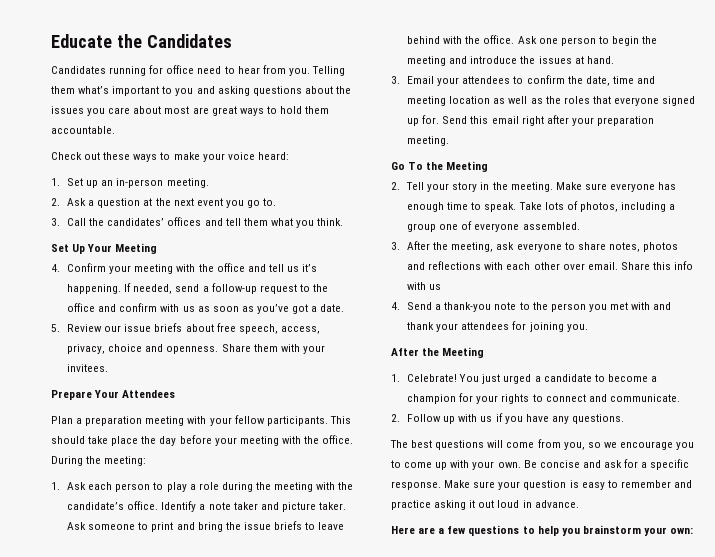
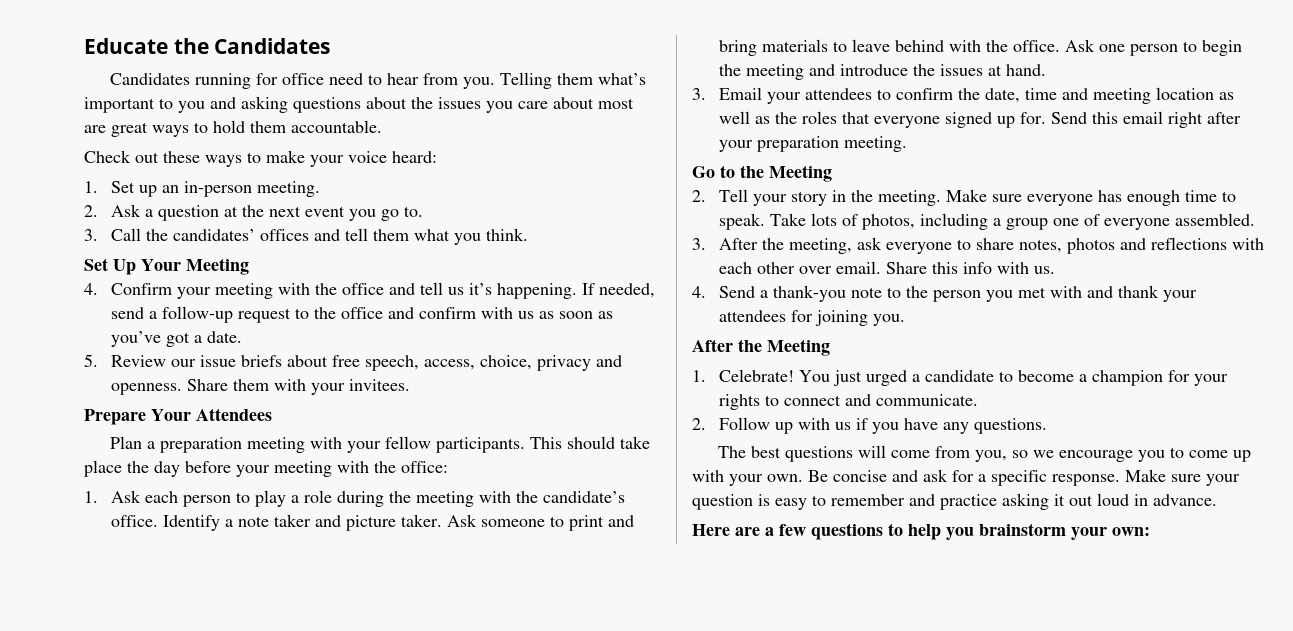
- 5. Review our issue briefs about free speech, access, privacy, choice and openness.
+ 5. Review our issue briefs about free speech, access, choice, privacy and openness.
- This should take place the day before your meeting with the office. During the meeting:
+ This should take place the day before your meeting with the office:
- Ask someone to print and bring the issue briefs to leave behind with the office.
+ Ask someone to print and bring materials to leave behind with the office.
- Go To the Meeting
+ Go to the Meeting
- Share this info with us
+ Share this info with us.

